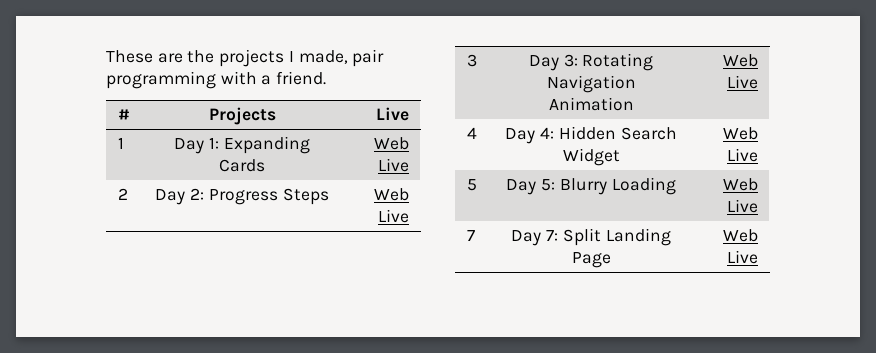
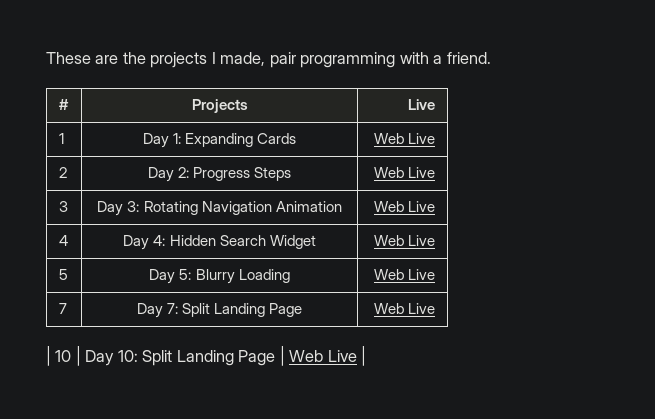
+ | 10 | Day 10: Split Landing Page | Web Live |

